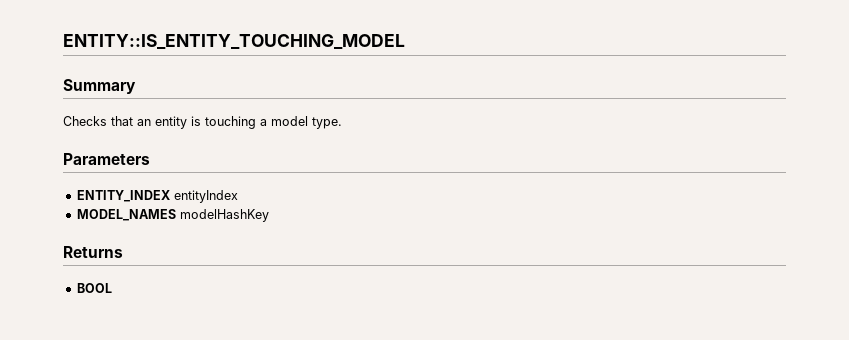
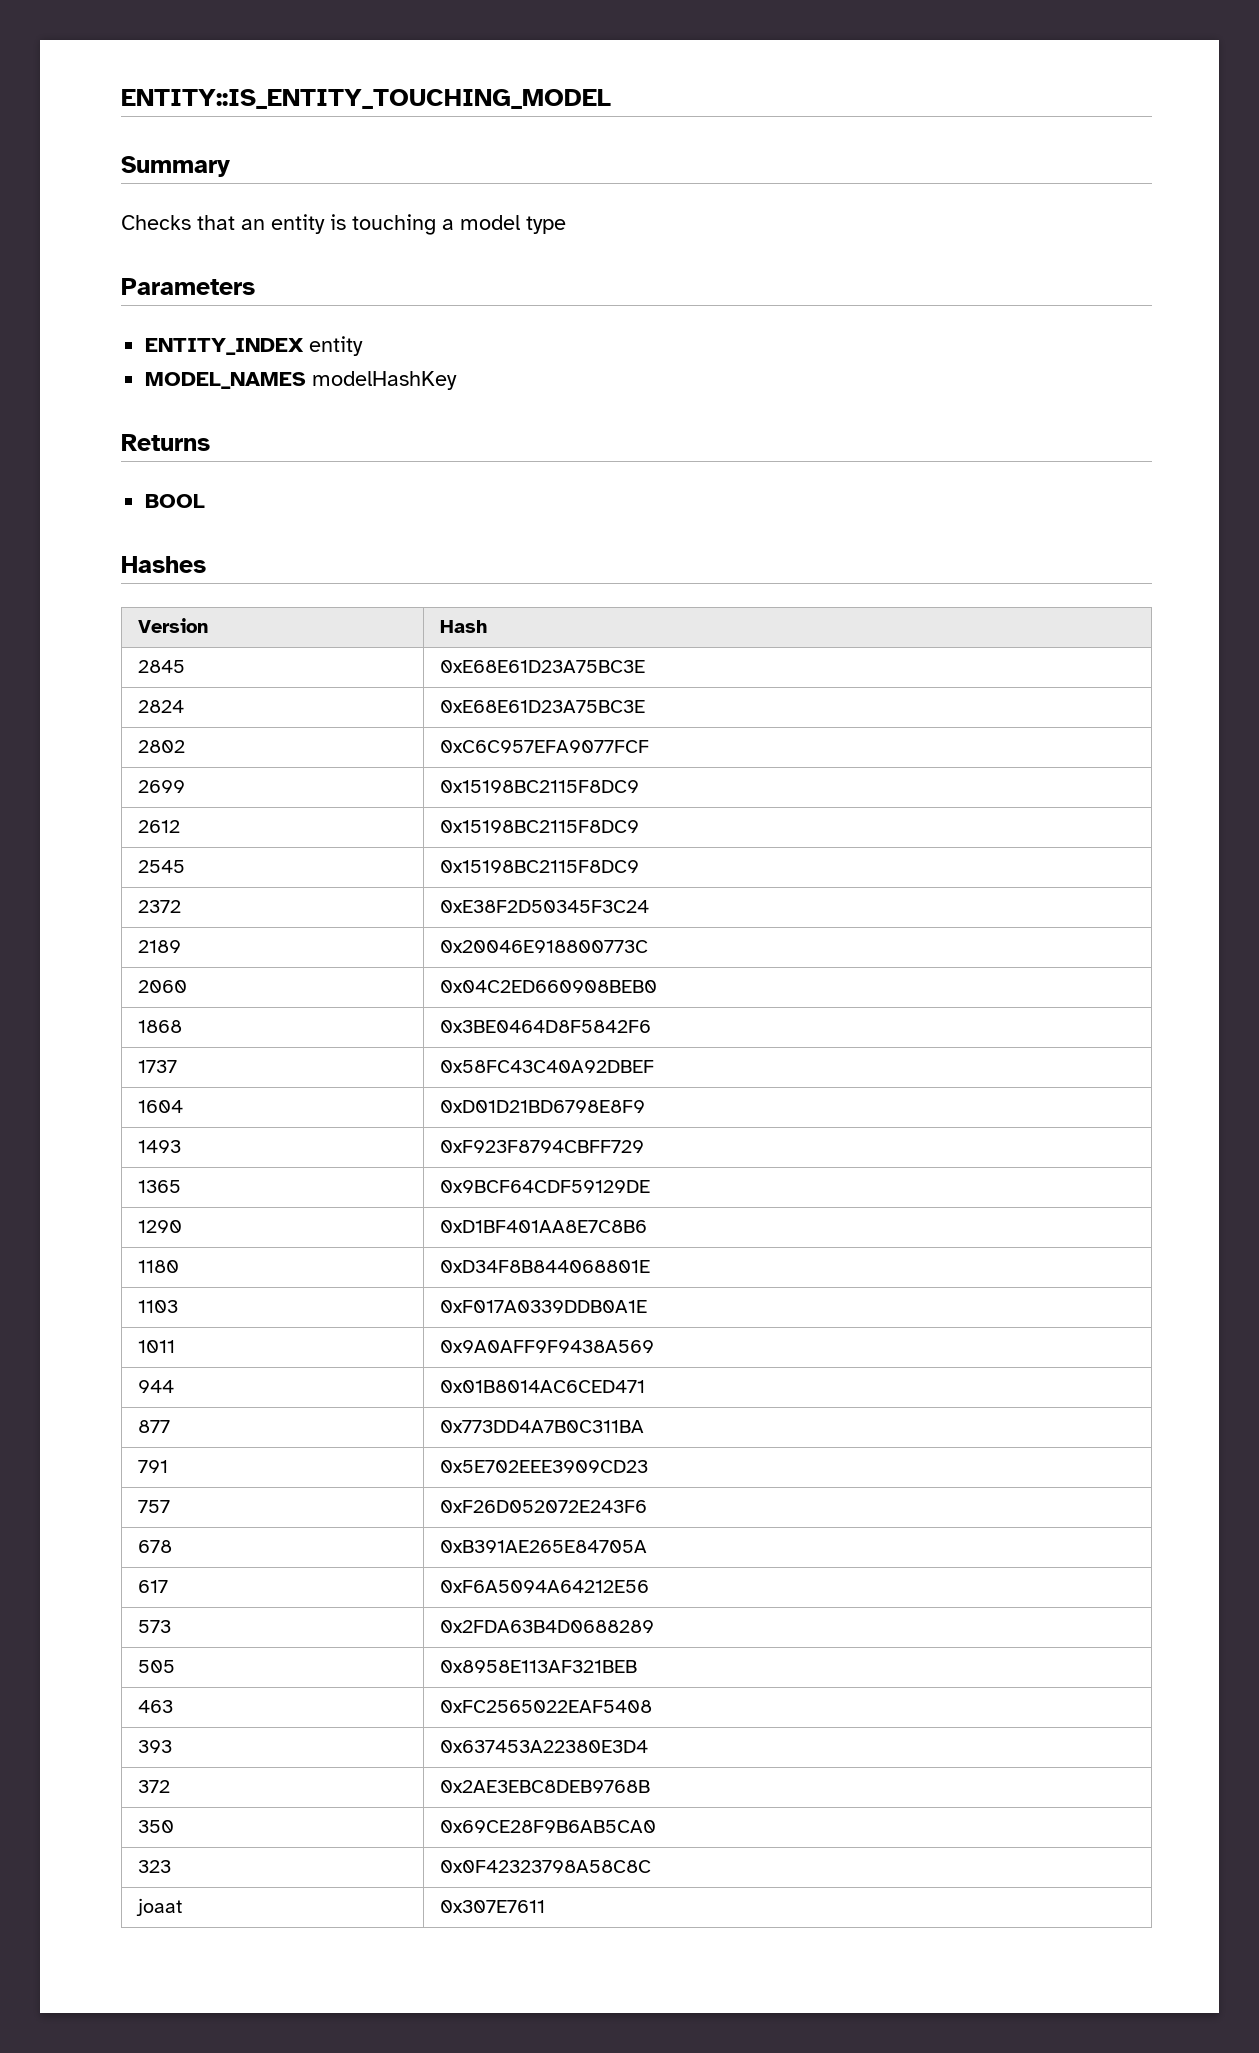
- Checks that an entity is touching a model type.
+ Checks that an entity is touching a model type
- ENTITY_INDEX entityIndex
+ ENTITY_INDEX entity
+ Hashes
+ Version | Hash
+ 2845 | 0xE68E61D23A75BC3E
+ 2824 | 0xE68E61D23A75BC3E
+ 2802 | 0xC6C957EFA9077FCF
+ 2699 | 0x15198BC2115F8DC9
+ 2612 | 0x15198BC2115F8DC9
+ 2545 | 0x15198BC2115F8DC9
+ 2372 | 0xE38F2D50345F3C24
+ 2189 | 0x20046E918800773C
+ 2060 | 0x04C2ED660908BEB0
+ 1868 | 0x3BE0464D8F5842F6
+ 1737 | 0x58FC43C40A92DBEF
+ 1604 | 0xD01D21BD6798E8F9
+ 1493 | 0xF923F8794CBFF729
+ 1365 | 0x9BCF64CDF59129DE
+ 1290 | 0xD1BF401AA8E7C8B6
+ 1180 | 0xD34F8B844068801E
+ 1103 | 0xF017A0339DDB0A1E
+ 1011 | 0x9A0AFF9F9438A569
+ 944 | 0x01B8014AC6CED471
+ 877 | 0x773DD4A7B0C311BA
+ 791 | 0x5E702EEE3909CD23
+ 757 | 0xF26D052072E243F6
+ 678 | 0xB391AE265E84705A
+ 617 | 0xF6A5094A64212E56
+ 573 | 0x2FDA63B4D0688289
+ 505 | 0x8958E113AF321BEB
+ 463 | 0xFC2565022EAF5408
+ 393 | 0x637453A22380E3D4
+ 372 | 0x2AE3EBC8DEB9768B
+ 350 | 0x69CE28F9B6AB5CA0
+ 323 | 0x0F42323798A58C8C
+ joaat | 0x307E7611

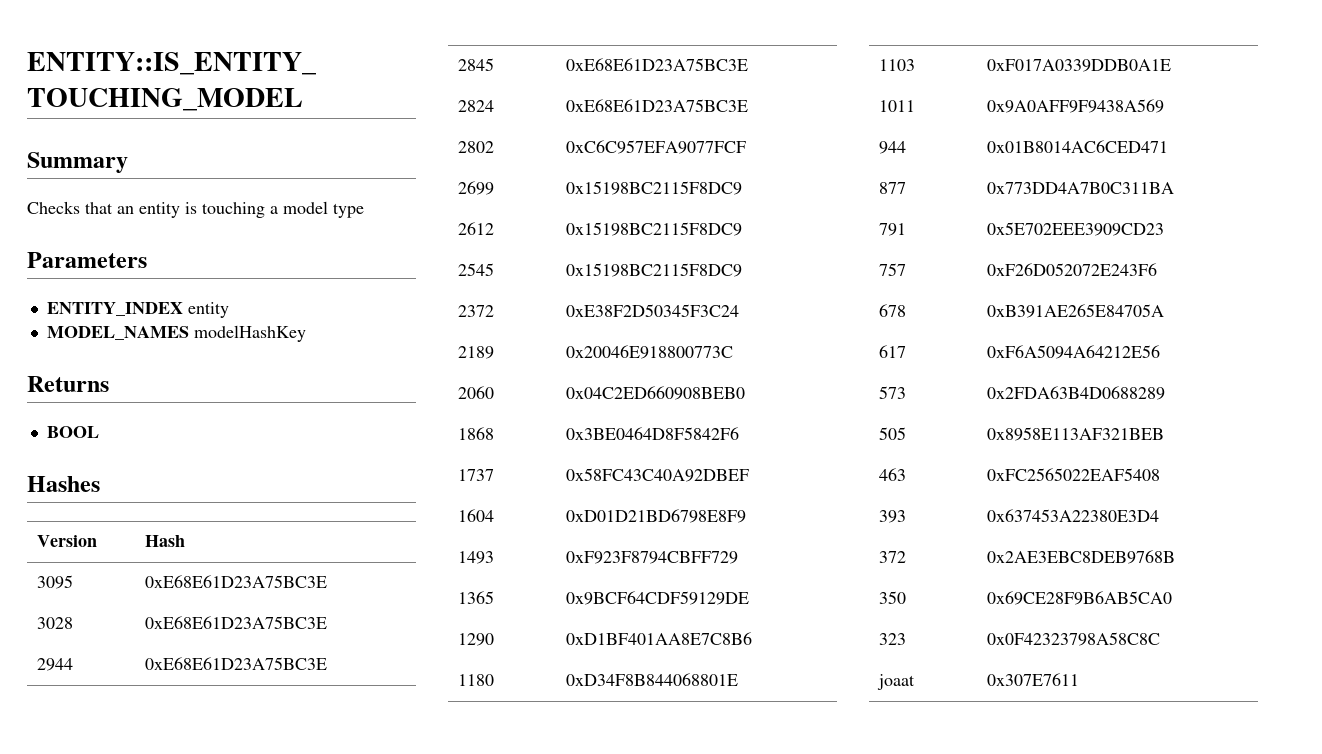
+ 3095 | 0xE68E61D23A75BC3E
+ 3028 | 0xE68E61D23A75BC3E
+ 2944 | 0xE68E61D23A75BC3E

